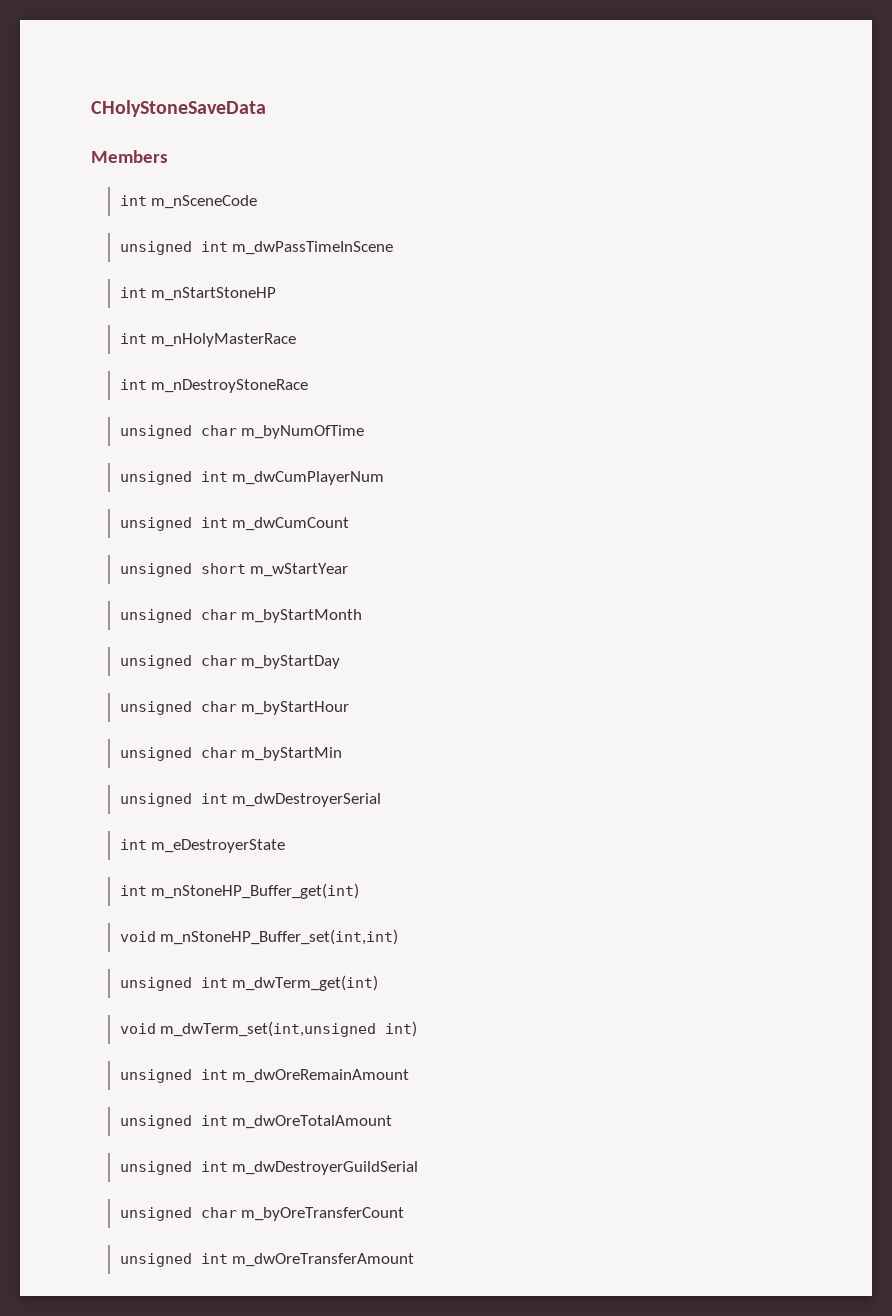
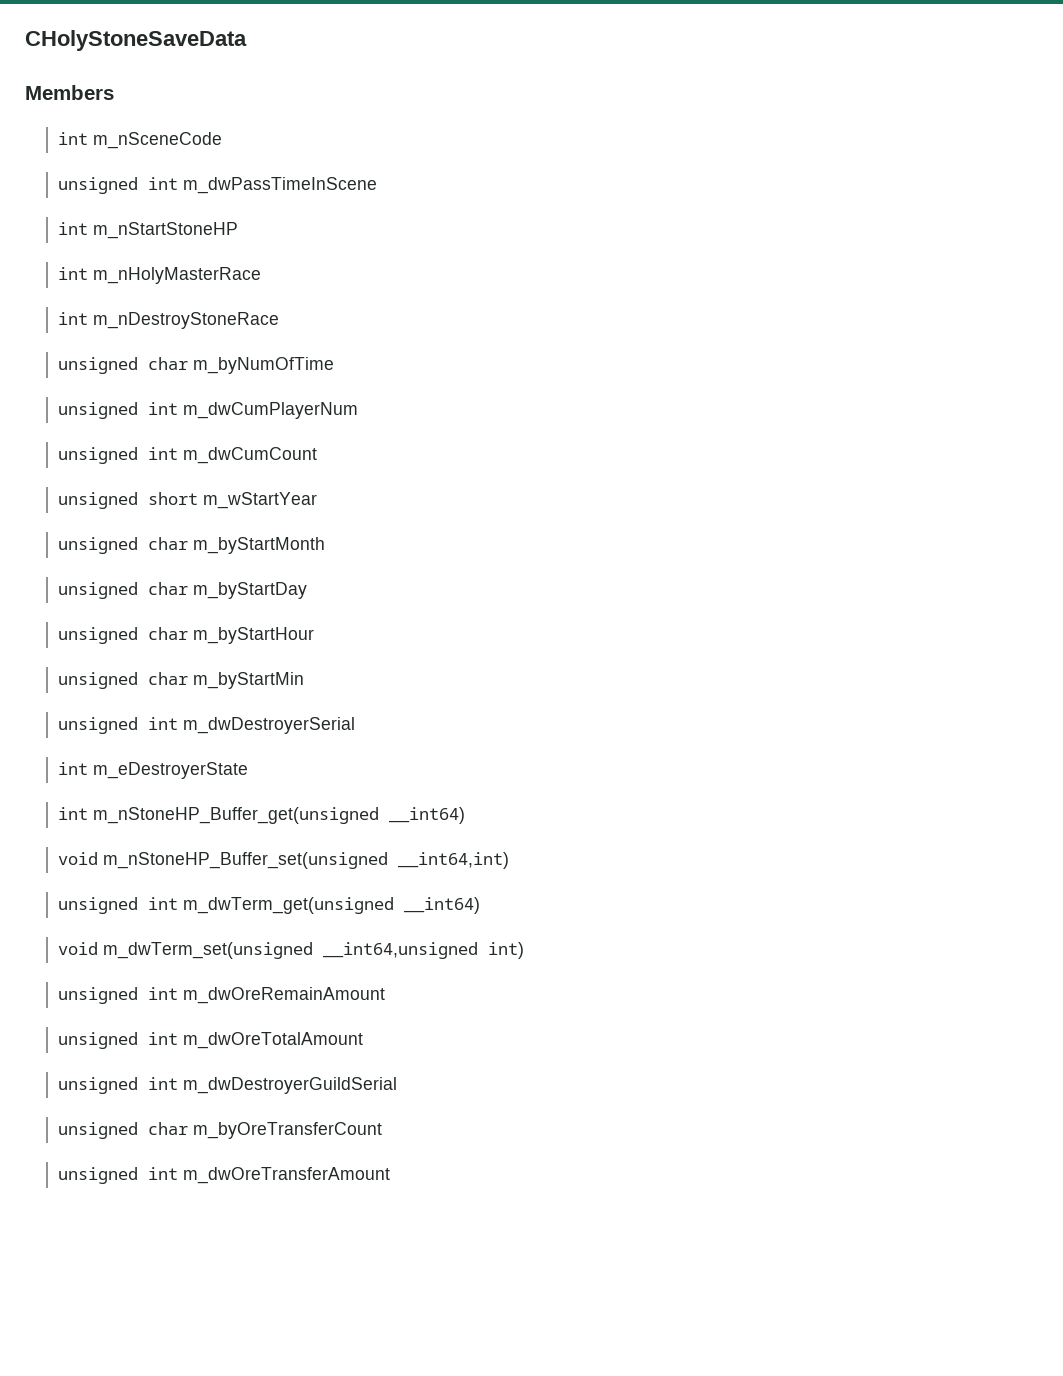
- int m_nStoneHP_Buffer_get(int)
- void m_nStoneHP_Buffer_set(int,int)
- unsigned int m_dwTerm_get(int)
- void m_dwTerm_set(int,unsigned int)
+ int m_nStoneHP_Buffer_get(unsigned __int64)
+ void m_nStoneHP_Buffer_set(unsigned __int64,int)
+ unsigned int m_dwTerm_get(unsigned __int64)
+ void m_dwTerm_set(unsigned __int64,unsigned int)

